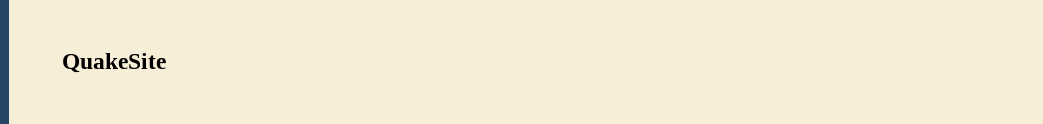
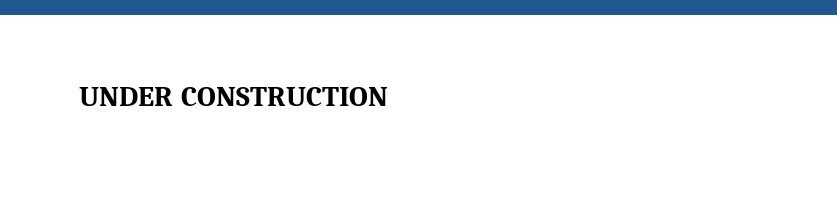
- QuakeSite
+ UNDER CONSTRUCTION

